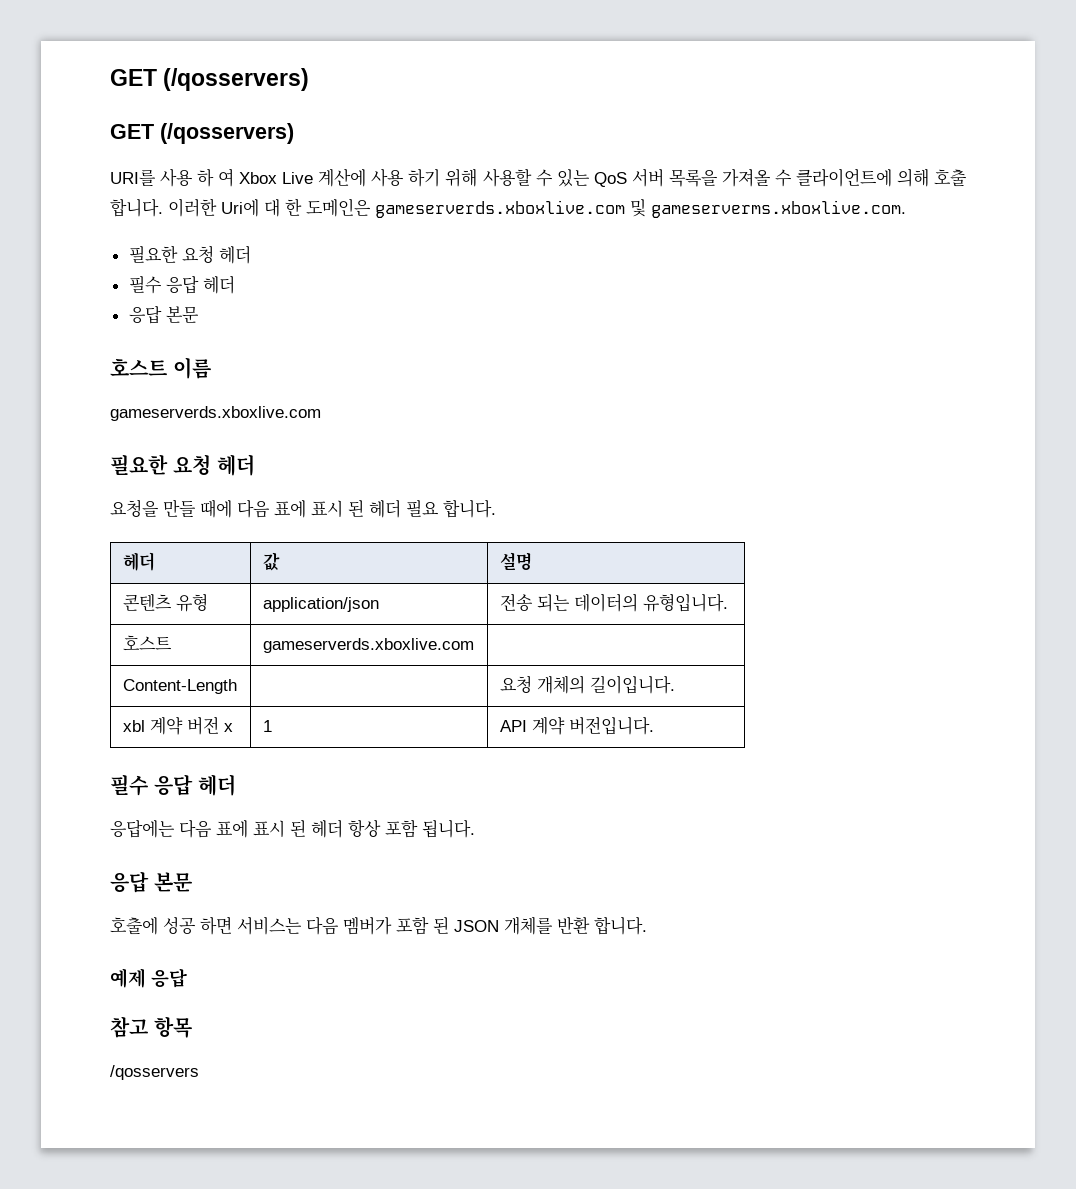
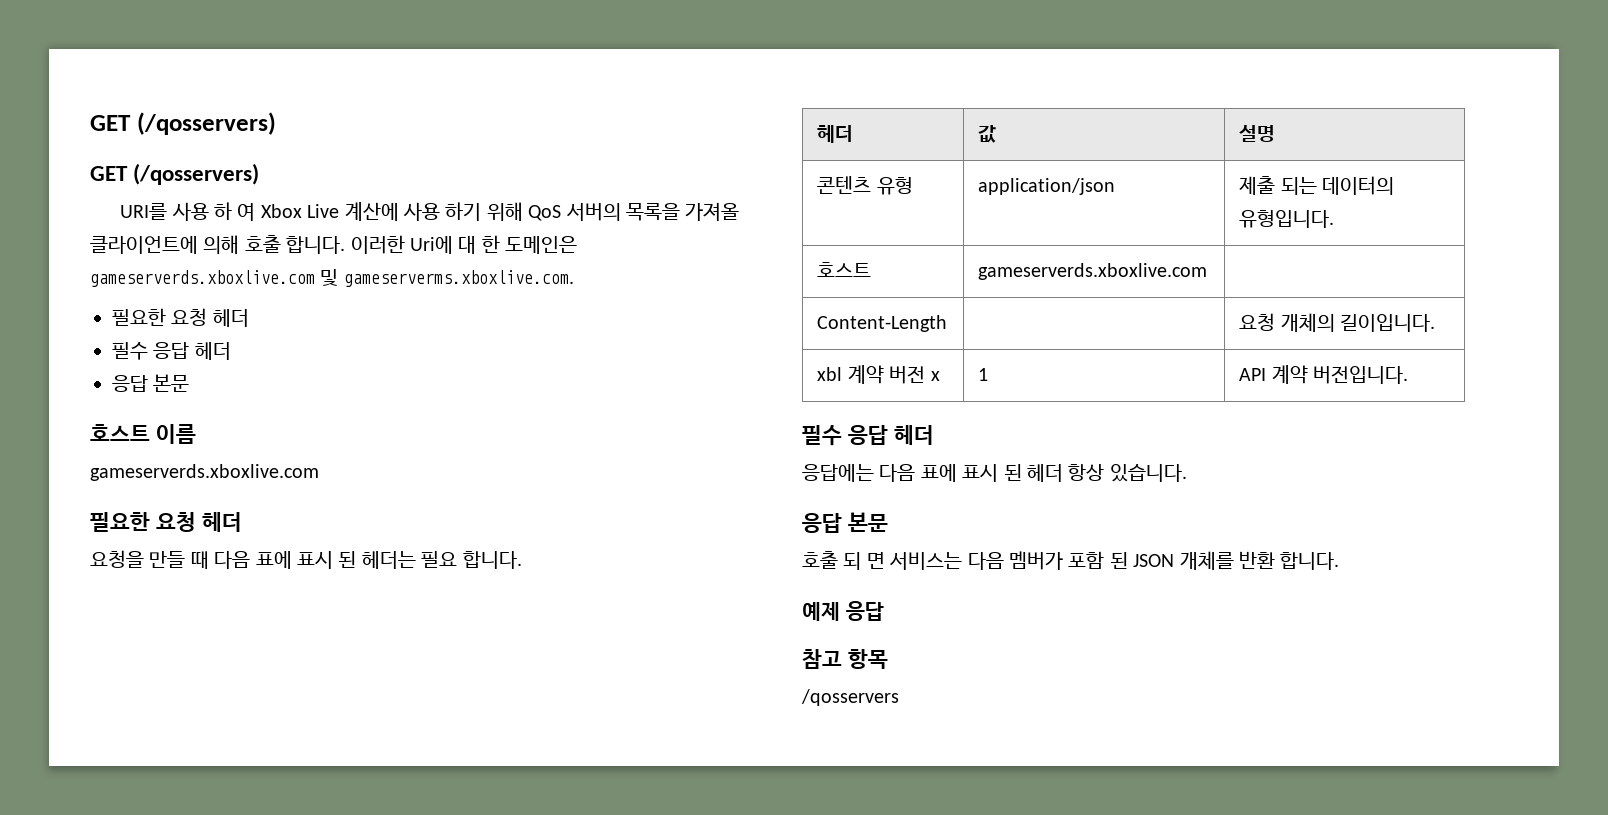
- URI를 사용 하 여 Xbox Live 계산에 사용 하기 위해 사용할 수 있는 QoS 서버 목록을 가져올 수 클라이언트에 의해 호출 합니다.
+ URI를 사용 하 여 Xbox Live 계산에 사용 하기 위해 QoS 서버의 목록을 가져올 클라이언트에 의해 호출 합니다.
- 요청을 만들 때에 다음 표에 표시 된 헤더 필요 합니다.
+ 요청을 만들 때 다음 표에 표시 된 헤더는 필요 합니다.
- 콘텐츠 유형 | application/json | 전송 되는 데이터의 유형입니다.
+ 콘텐츠 유형 | application/json | 제출 되는 데이터의 유형입니다.
- 응답에는 다음 표에 표시 된 헤더 항상 포함 됩니다.
+ 응답에는 다음 표에 표시 된 헤더 항상 있습니다.
  응답 본문
- 호출에 성공 하면 서비스는 다음 멤버가 포함 된 JSON 개체를 반환 합니다.
+ 호출 되 면 서비스는 다음 멤버가 포함 된 JSON 개체를 반환 합니다.

